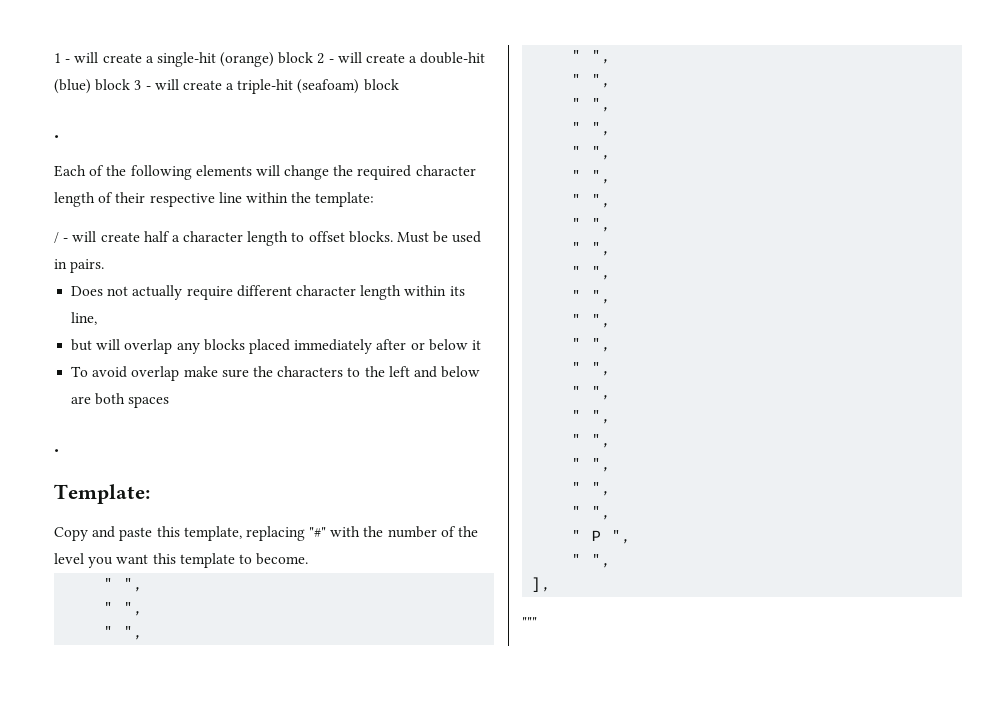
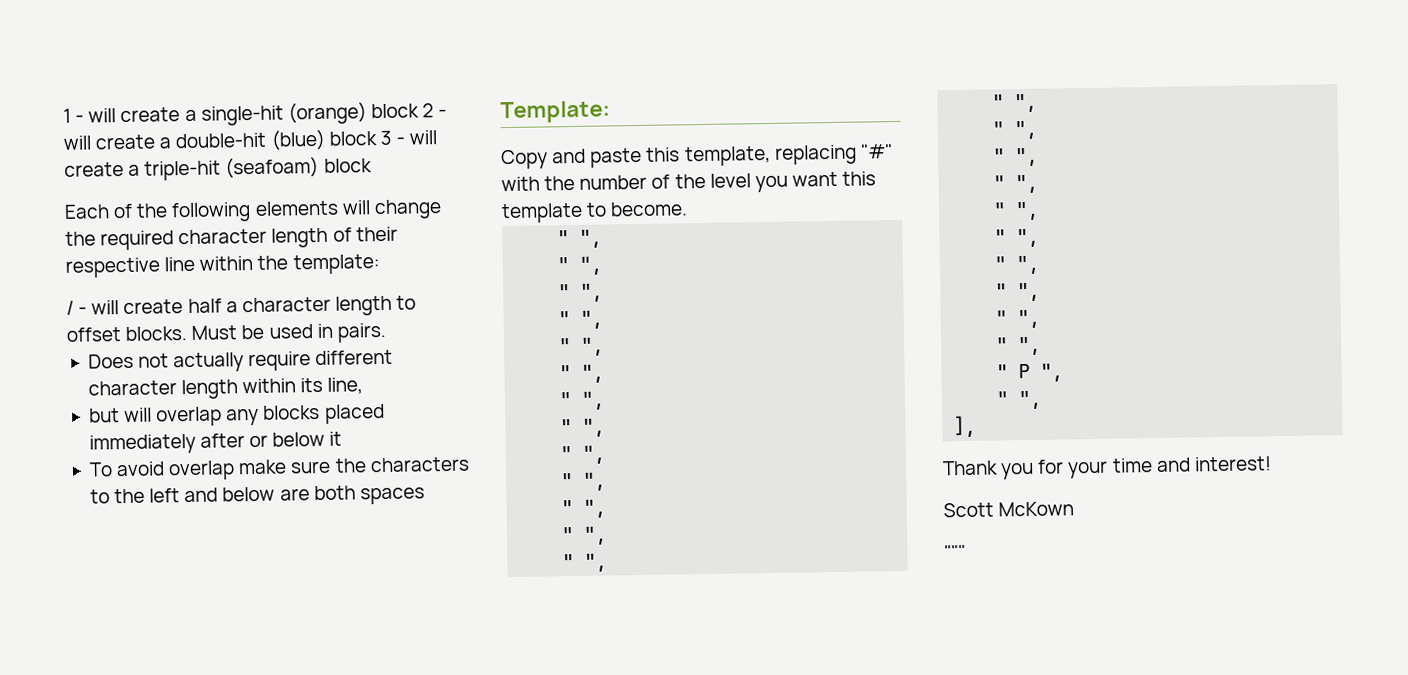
  1 - will create a single-hit (orange) block 2 - will create a double-hit (blue) block 3 - will create a triple-hit (seafoam) block
- .
  To avoid overlap make sure the characters to the left and below are both spaces
- .
+ Thank you for your time and interest!
+ Scott McKown

